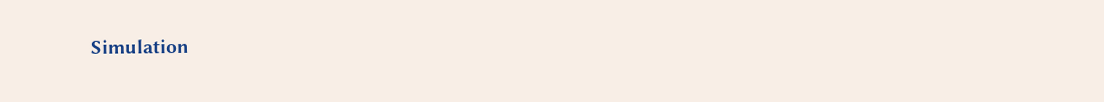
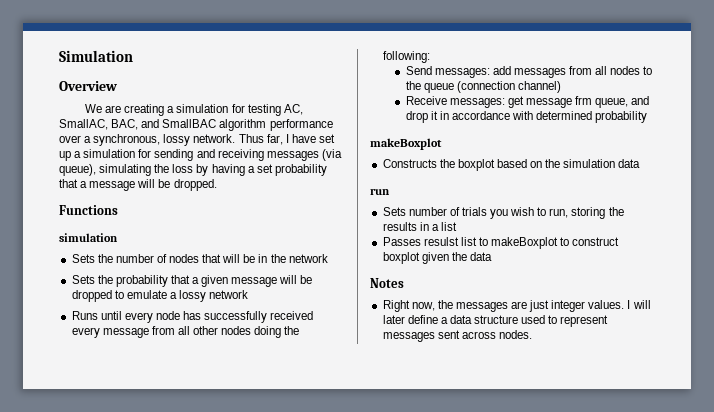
+ Overview
+ We are creating a simulation for testing AC, SmallAC, BAC, and SmallBAC algorithm performance over a synchronous, lossy network. Thus far, I have set up a simulation for sending and receiving messages (via queue), simulating the loss by having a set probability that a message will be dropped.
+ Functions
+ simulation
+ Sets the number of nodes that will be in the network
+ Sets the probability that a given message will be dropped to emulate a lossy network
+ Runs until every node has successfully received every message from all other nodes doing the following:
+ Send messages: add messages from all nodes to the queue (connection channel)
+ Receive messages: get message frm queue, and drop it in accordance with determined probability
+ makeBoxplot
+ Constructs the boxplot based on the simulation data
+ run
+ Sets number of trials you wish to run, storing the results in a list
+ Passes resulst list to makeBoxplot to construct boxplot given the data
+ Notes
+ Right now, the messages are just integer values. I will later define a data structure used to represent messages sent across nodes.

